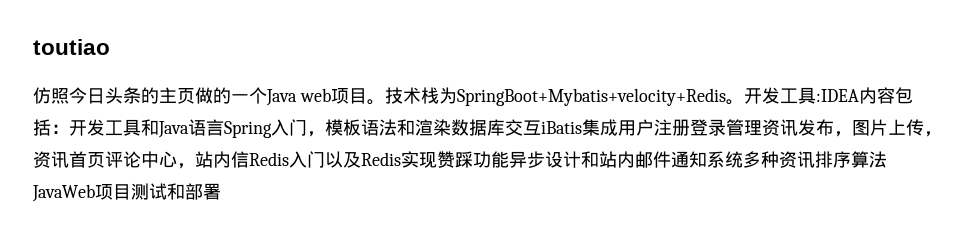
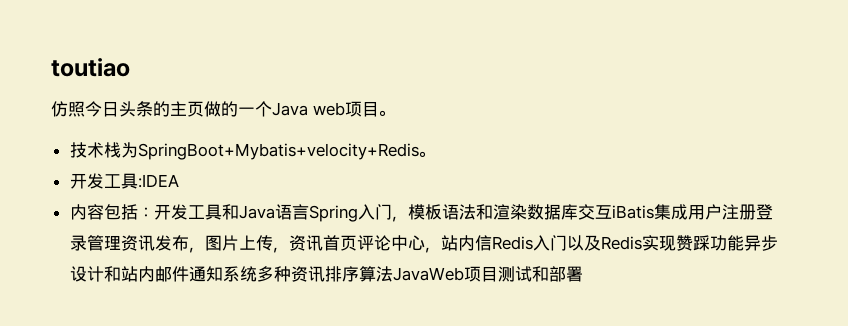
- 仿照今日头条的主页做的一个Java web项目。技术栈为SpringBoot+Mybatis+velocity+Redis。开发工具:IDEA内容包括：
+ 仿照今日头条的主页做的一个Java web项目。
+ 技术栈为SpringBoot+Mybatis+velocity+Redis。
+ 开发工具:IDEA
+ 内容包括：

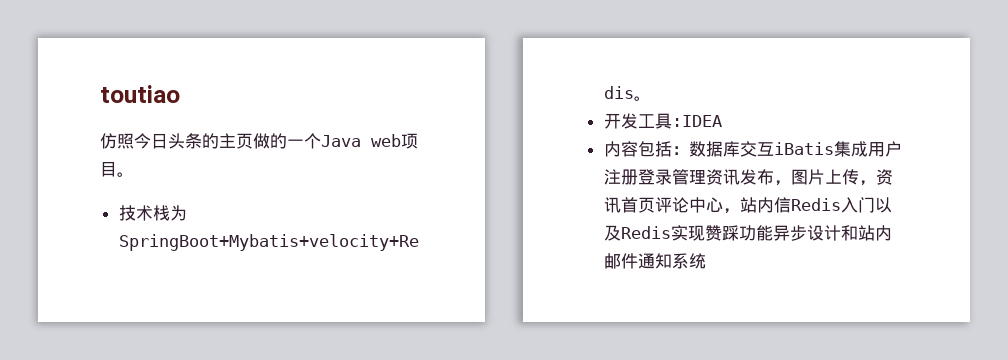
- 内容包括：开发工具和Java语言Spring入门，模板语法和渲染数据库交互iBatis集成用户注册登录管理资讯发布，图片上传，资讯首页评论中心，站内信Redis入门以及Redis实现赞踩功能异步设计和站内邮件通知系统多种资讯排序算法JavaWeb项目测试和部署
+ 内容包括：数据库交互iBatis集成用户注册登录管理资讯发布，图片上传，资讯首页评论中心，站内信Redis入门以及Redis实现赞踩功能异步设计和站内邮件通知系统

